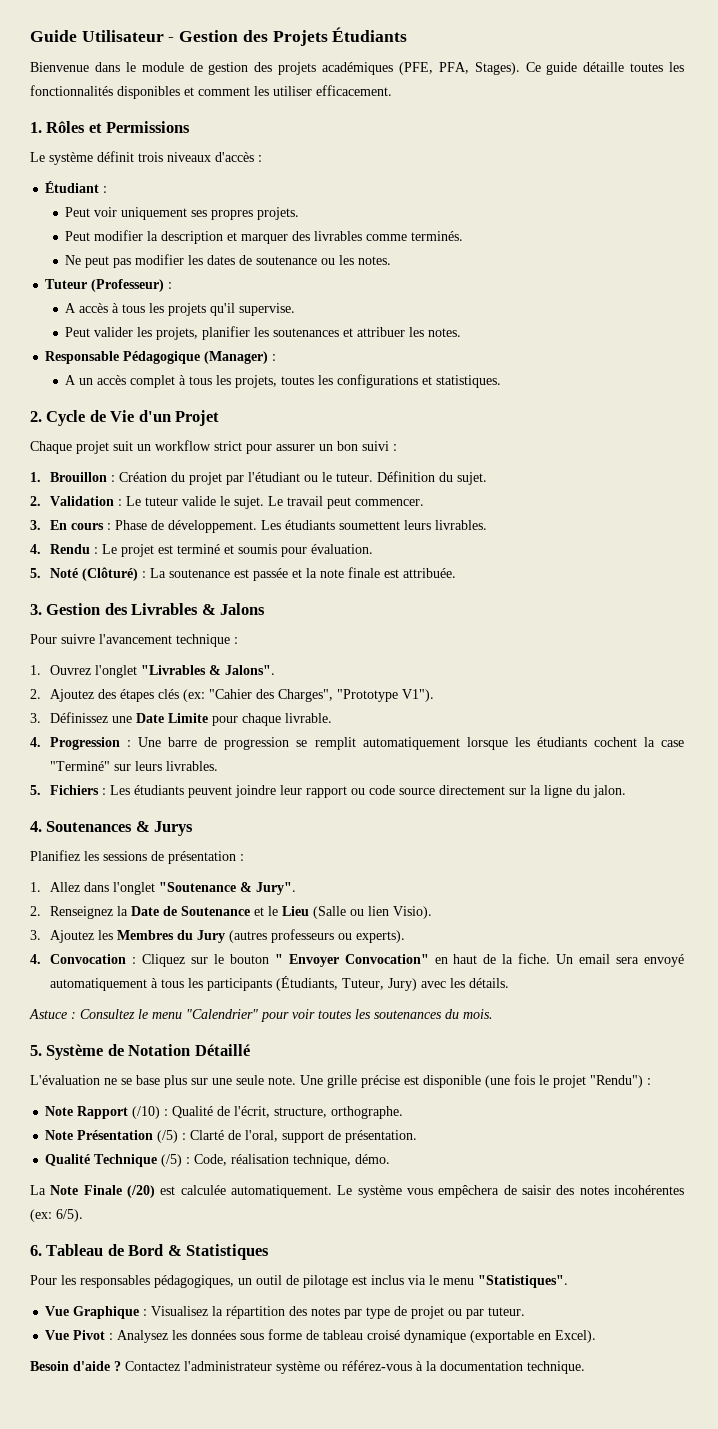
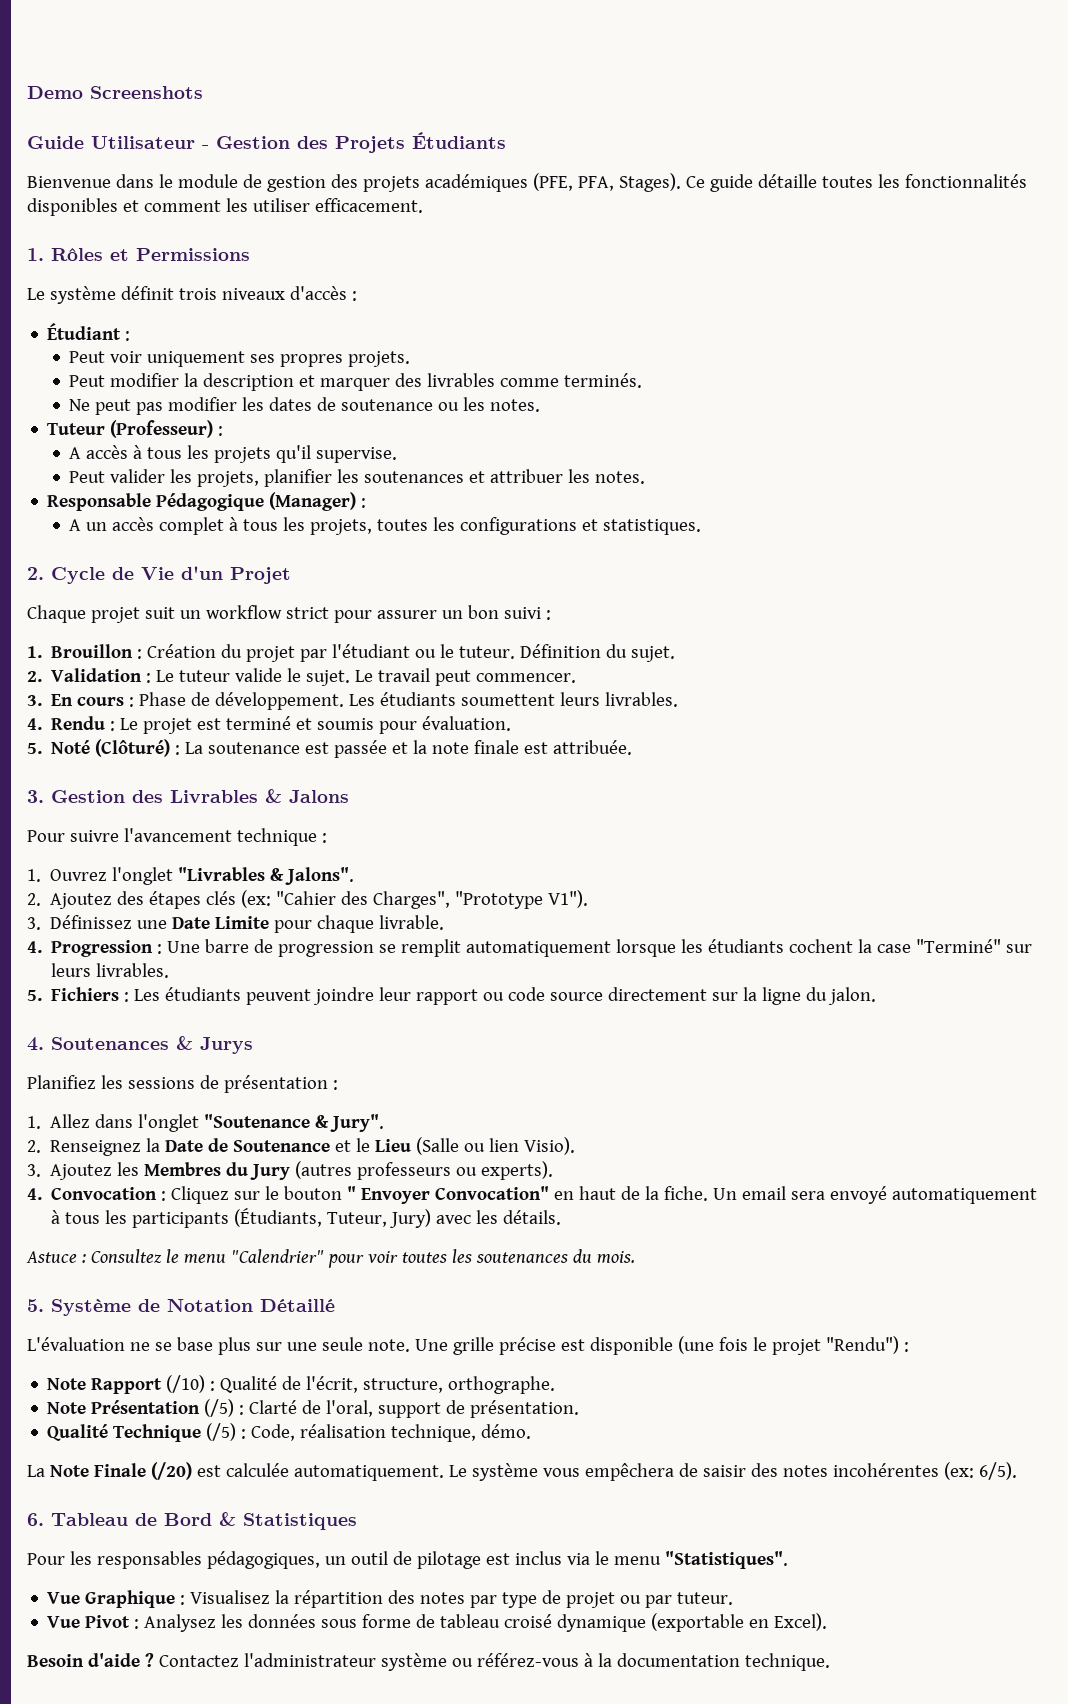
+ Demo Screenshots

